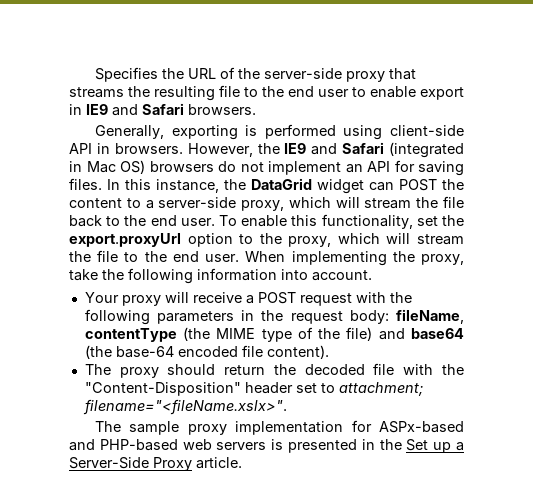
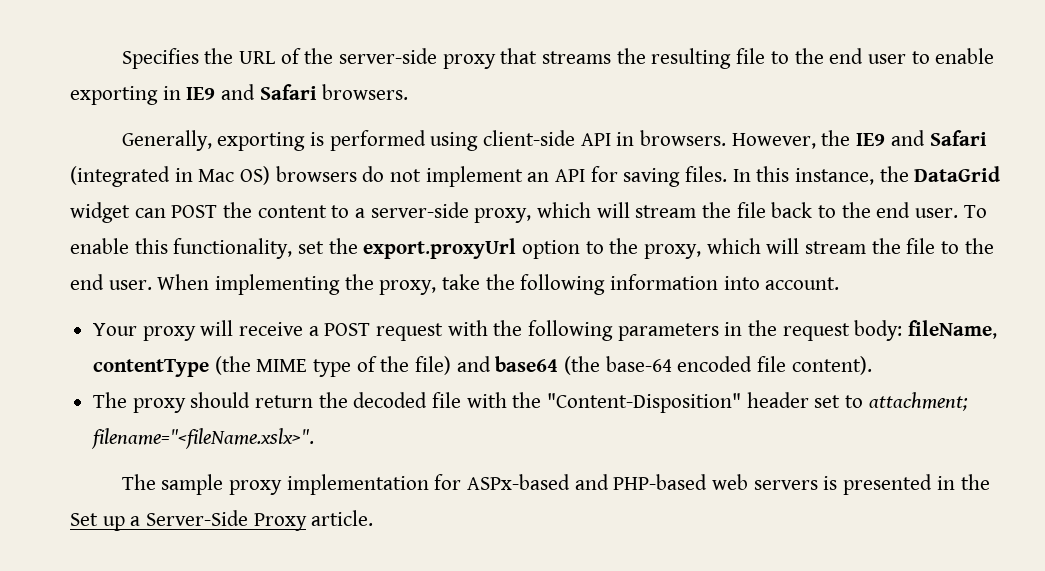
- Specifies the URL of the server-side proxy that streams the resulting file to the end user to enable export in IE9 and Safari browsers.
+ Specifies the URL of the server-side proxy that streams the resulting file to the end user to enable exporting in IE9 and Safari browsers.

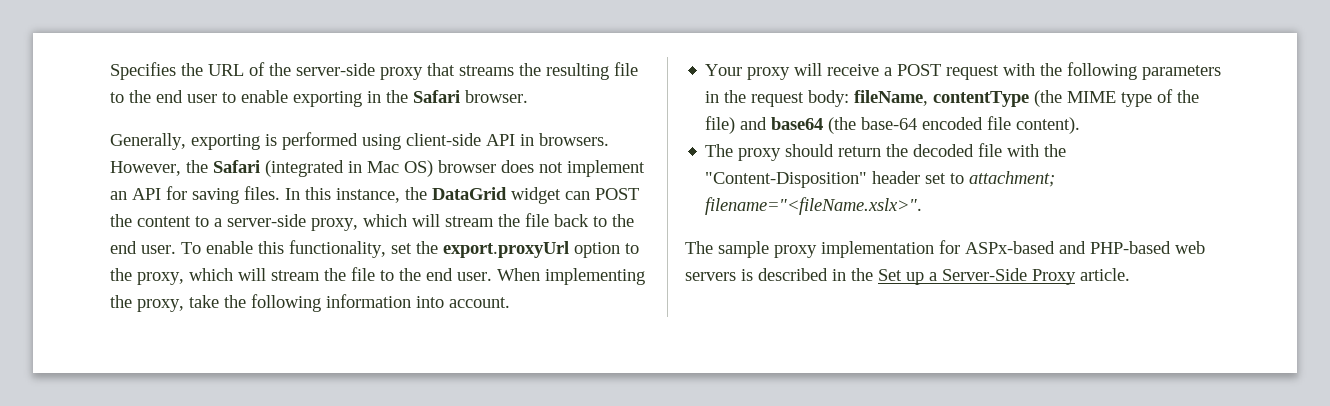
- Specifies the URL of the server-side proxy that streams the resulting file to the end user to enable exporting in IE9 and Safari browsers.
+ Specifies the URL of the server-side proxy that streams the resulting file to the end user to enable exporting in the Safari browser.
- However, the IE9 and Safari (integrated in Mac OS) browsers do not implement an API for saving files.
+ However, the Safari (integrated in Mac OS) browser does not implement an API for saving files.
- The sample proxy implementation for ASPx-based and PHP-based web servers is presented in the Set up a Server-Side Proxy article.
+ The sample proxy implementation for ASPx-based and PHP-based web servers is described in the Set up a Server-Side Proxy article.

